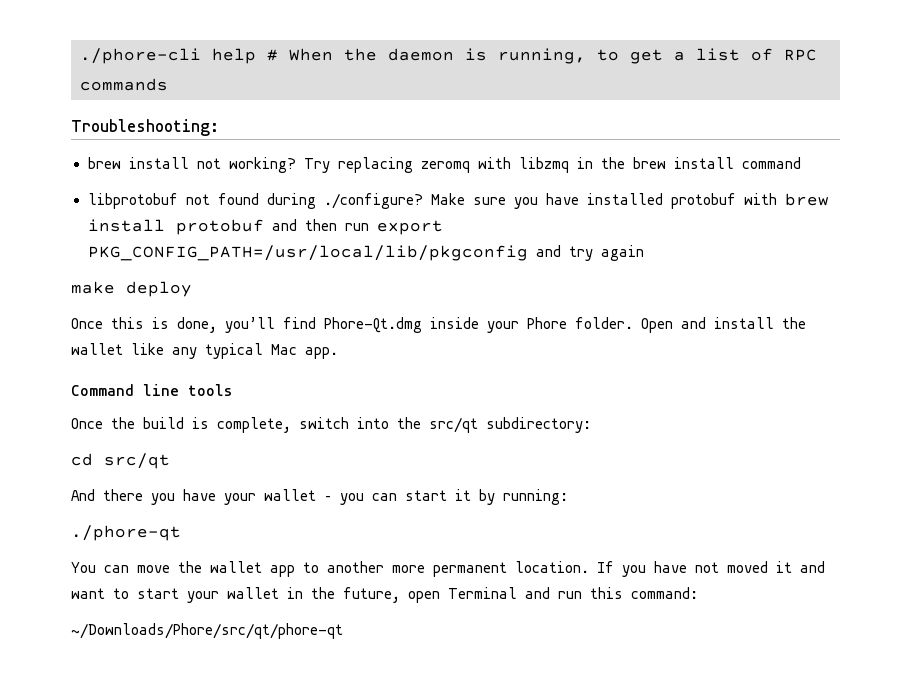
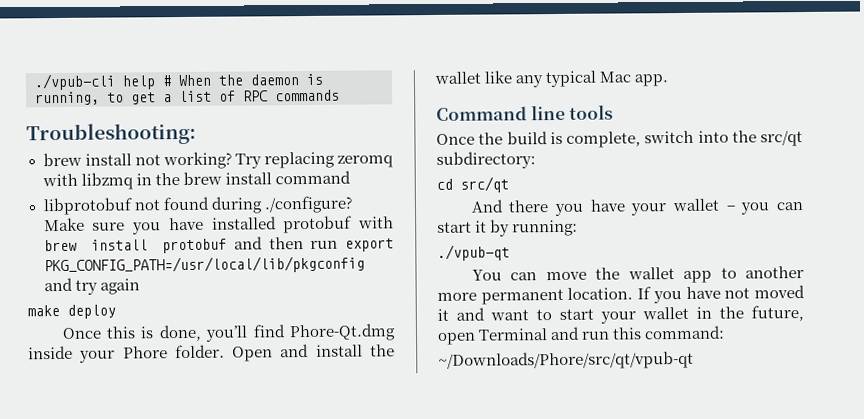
- ./phore-cli help # When the daemon is running, to get a list of RPC commands
+ ./vpub-cli help # When the daemon is running, to get a list of RPC commands
- ./phore-qt
+ ./vpub-qt
- ~/Downloads/Phore/src/qt/phore-qt
+ ~/Downloads/Phore/src/qt/vpub-qt

